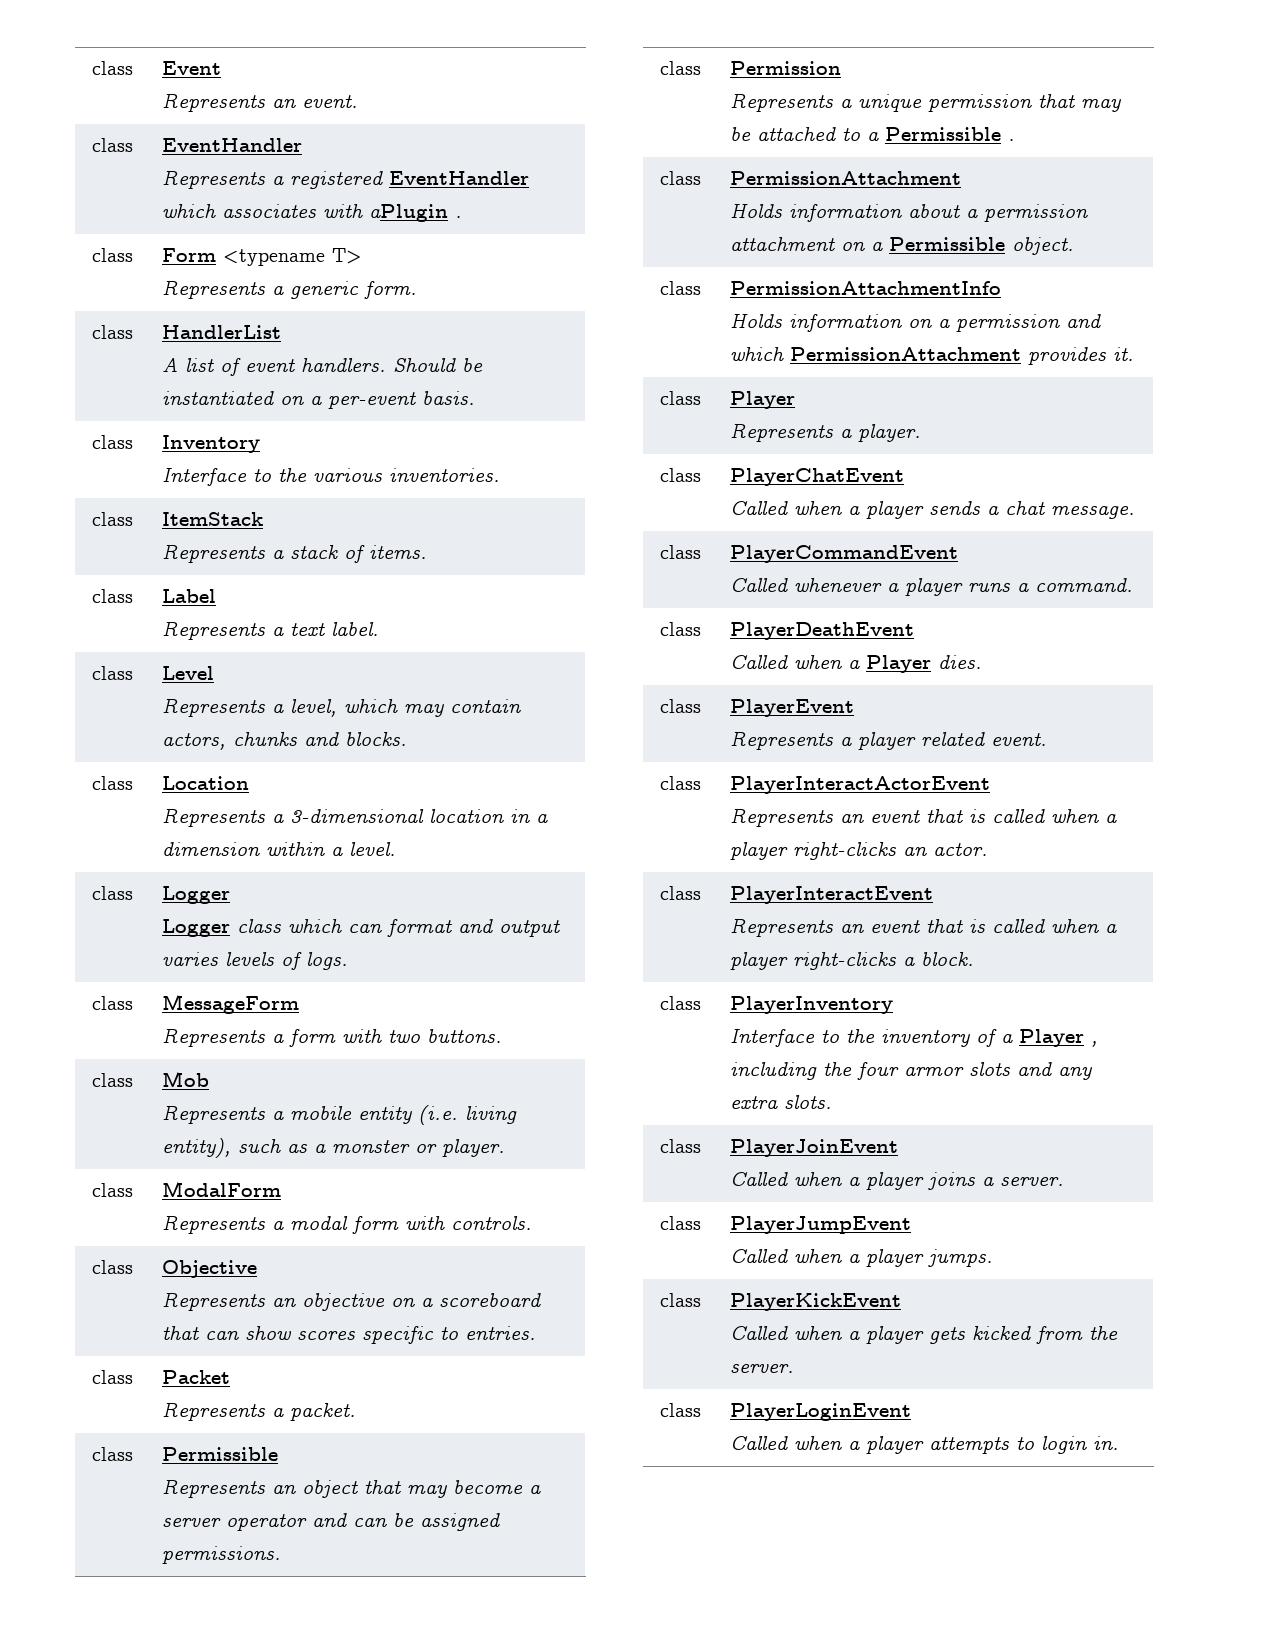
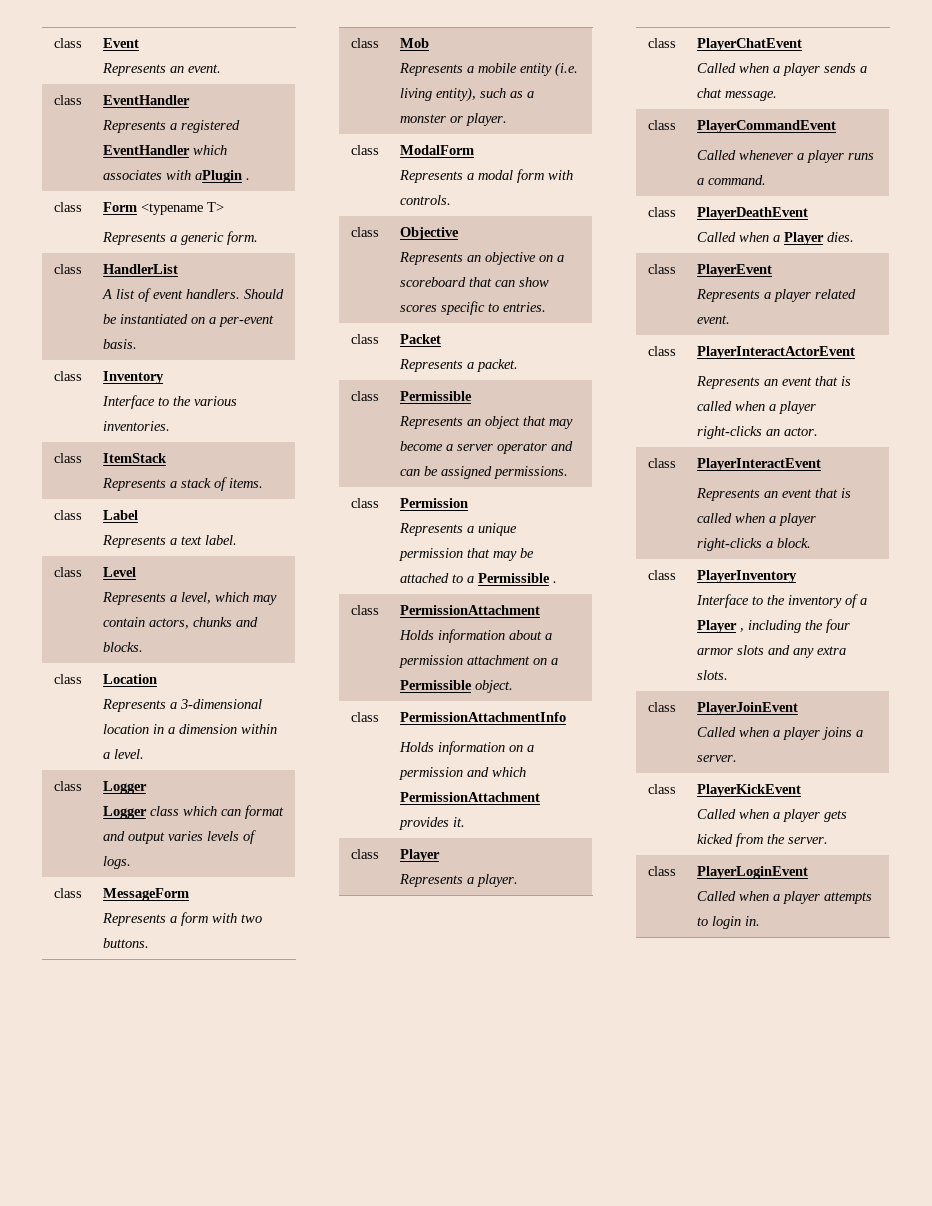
- class | PlayerJumpEvent
- Called when a player jumps.

